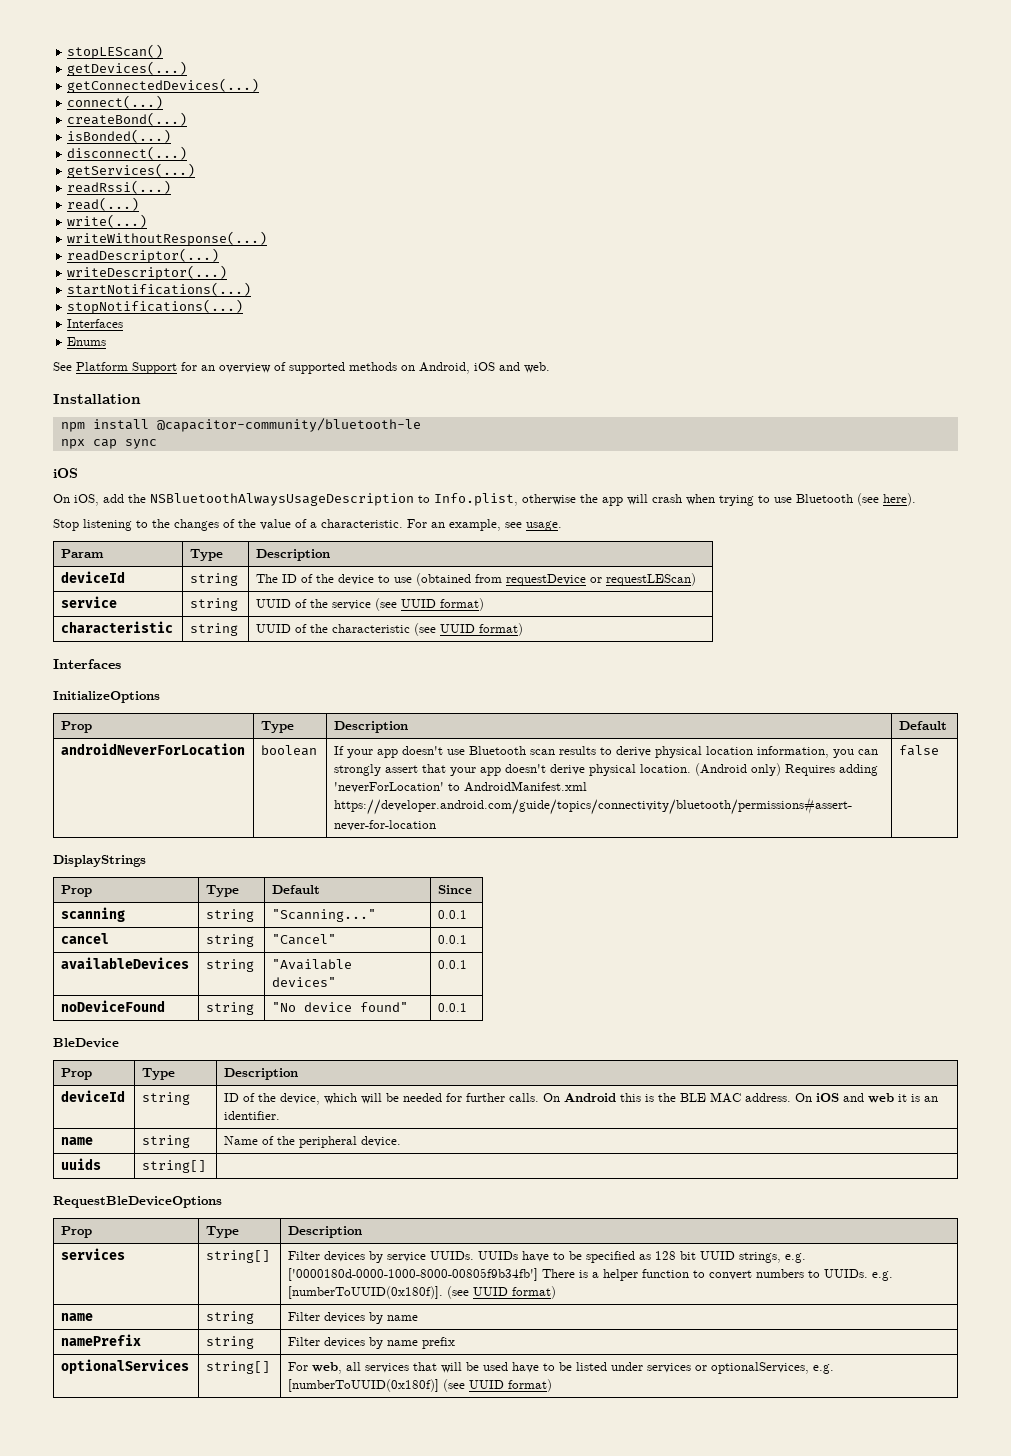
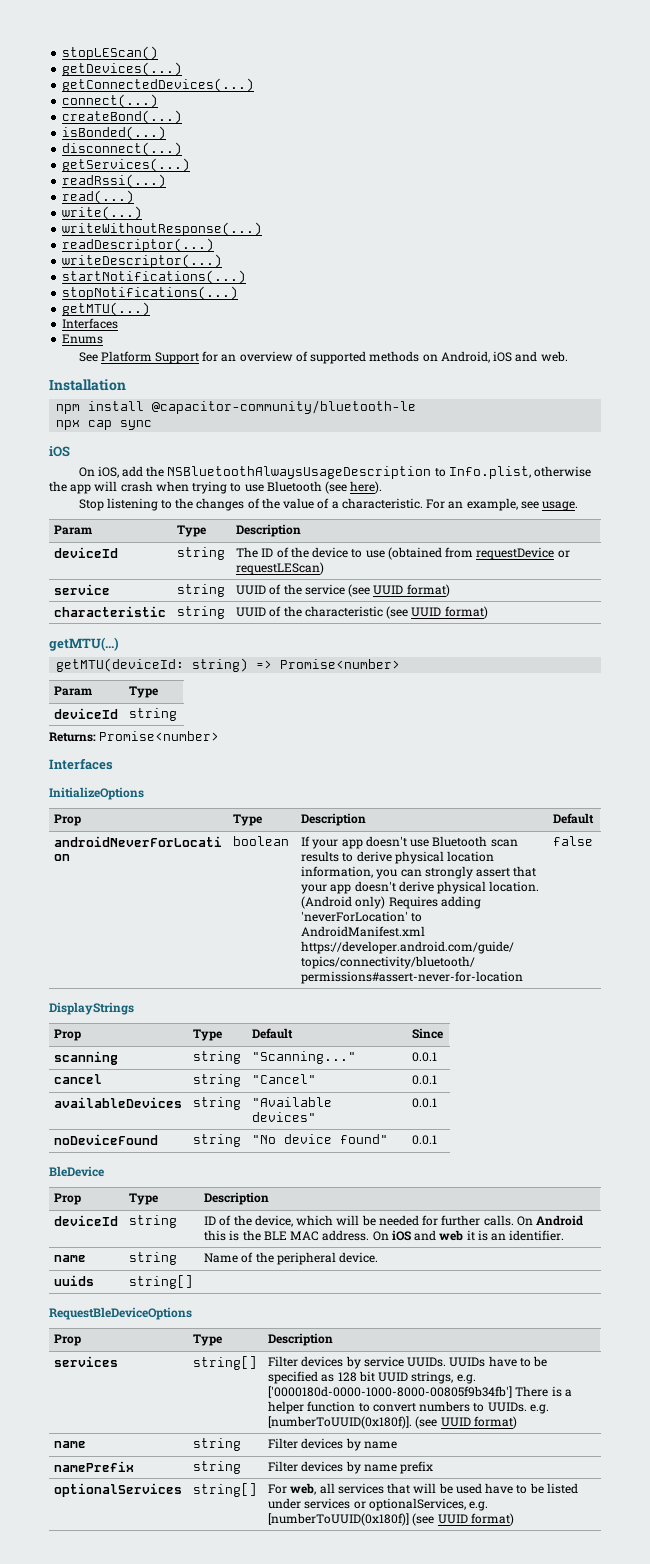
  stopNotifications(...)
+ getMTU(...)
  characteristic | string | UUID of the characteristic (see UUID format)
+ getMTU(...)
+ getMTU(deviceId: string) => Promise<number>
+ Param | Type
+ deviceId | string
+ Returns: Promise<number>

